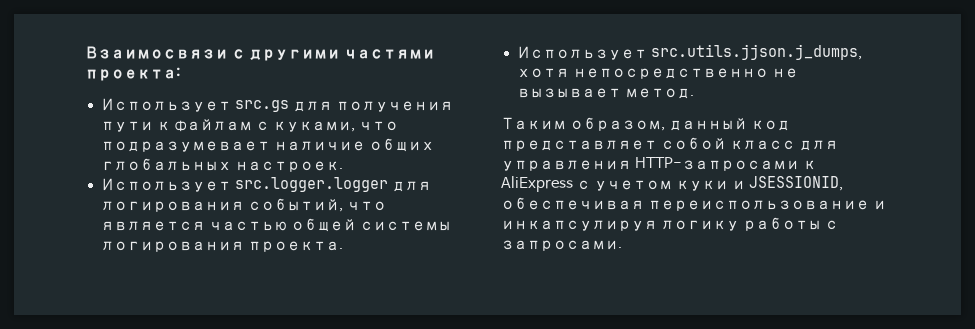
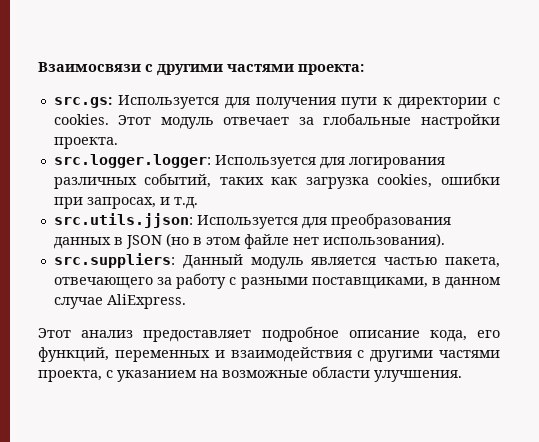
- Использует src.gs для получения пути к файлам с куками, что подразумевает наличие общих глобальных настроек.
- Использует src.logger.logger для логирования событий, что является частью общей системы логирования проекта.
- Использует src.utils.jjson.j_dumps, хотя непосредственно не вызывает метод.
- Таким образом, данный код представляет собой класс для управления HTTP-запросами к AliExpress с учетом куки и JSESSIONID, обеспечивая переиспользование и инкапсулируя логику работы с запросами.
+ src.gs: Используется для получения пути к директории с cookies. Этот модуль отвечает за глобальные настройки проекта.
+ src.logger.logger: Используется для логирования различных событий, таких как загрузка cookies, ошибки при запросах, и т.д.
+ src.utils.jjson: Используется для преобразования данных в JSON (но в этом файле нет использования).
+ src.suppliers: Данный модуль является частью пакета, отвечающего за работу с разными поставщиками, в данном случае AliExpress.
+ Этот анализ предоставляет подробное описание кода, его функций, переменных и взаимодействия с другими частями проекта, с указанием на возможные области улучшения.

